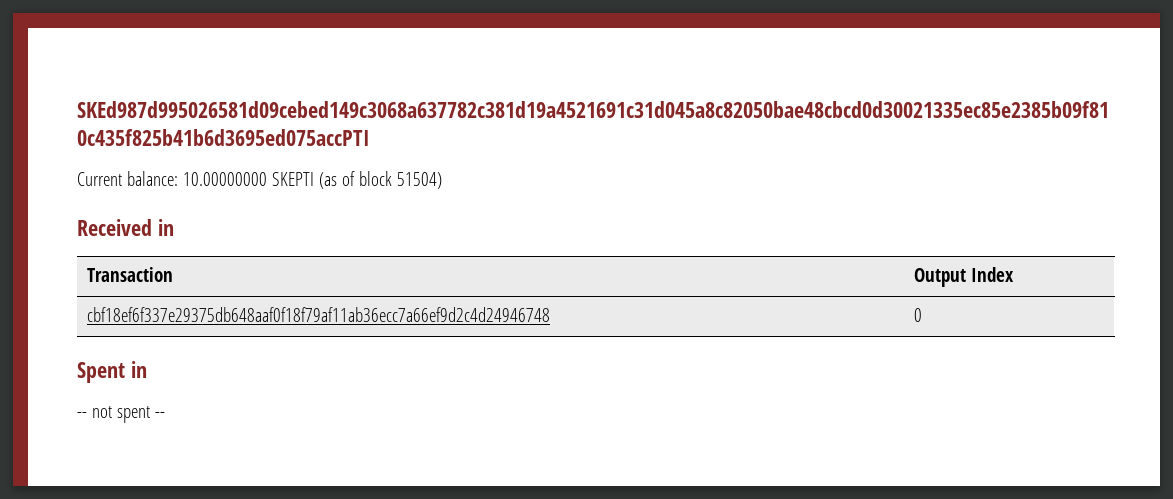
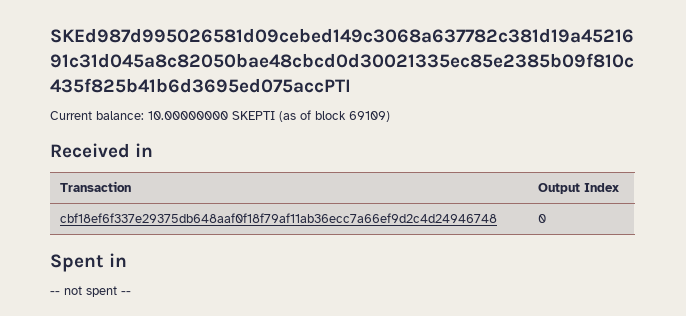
- Current balance: 10.00000000 SKEPTI (as of block 51504)
+ Current balance: 10.00000000 SKEPTI (as of block 69109)

